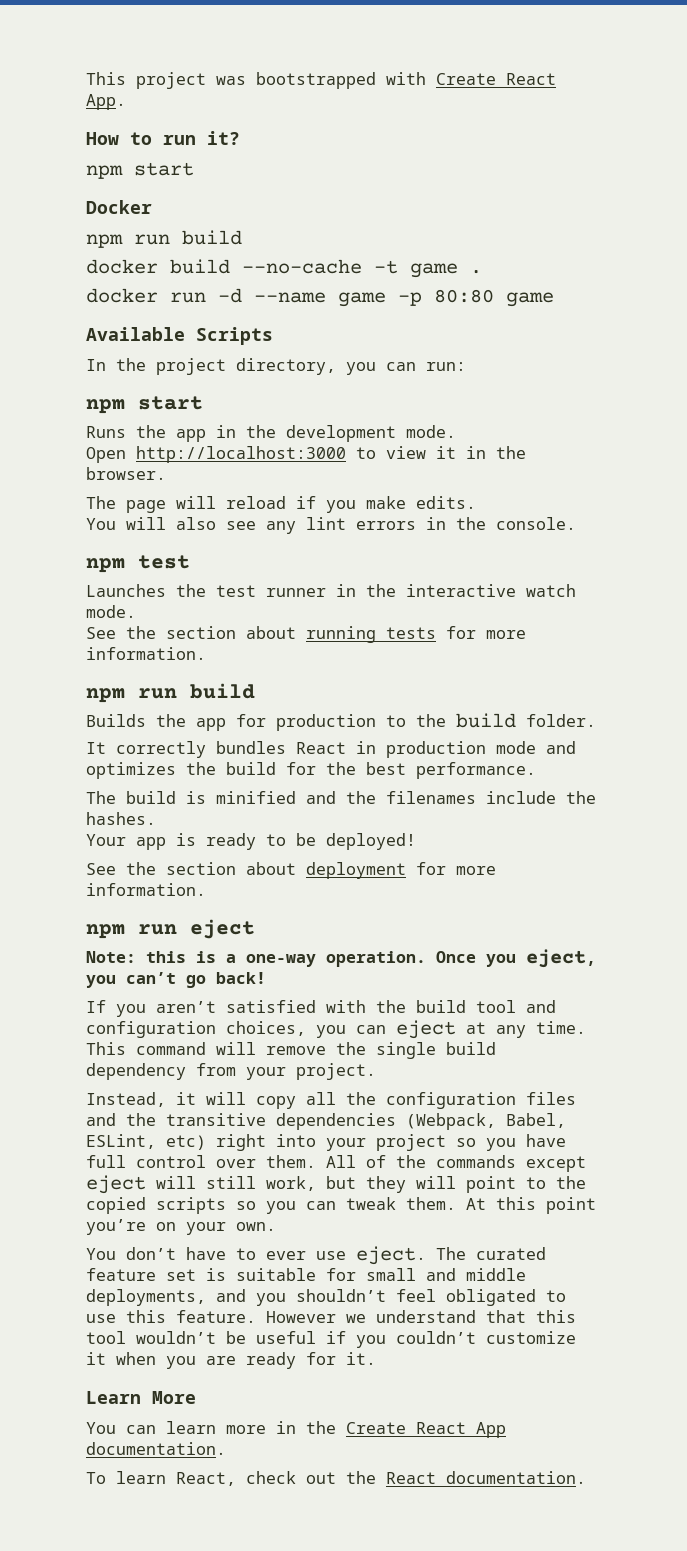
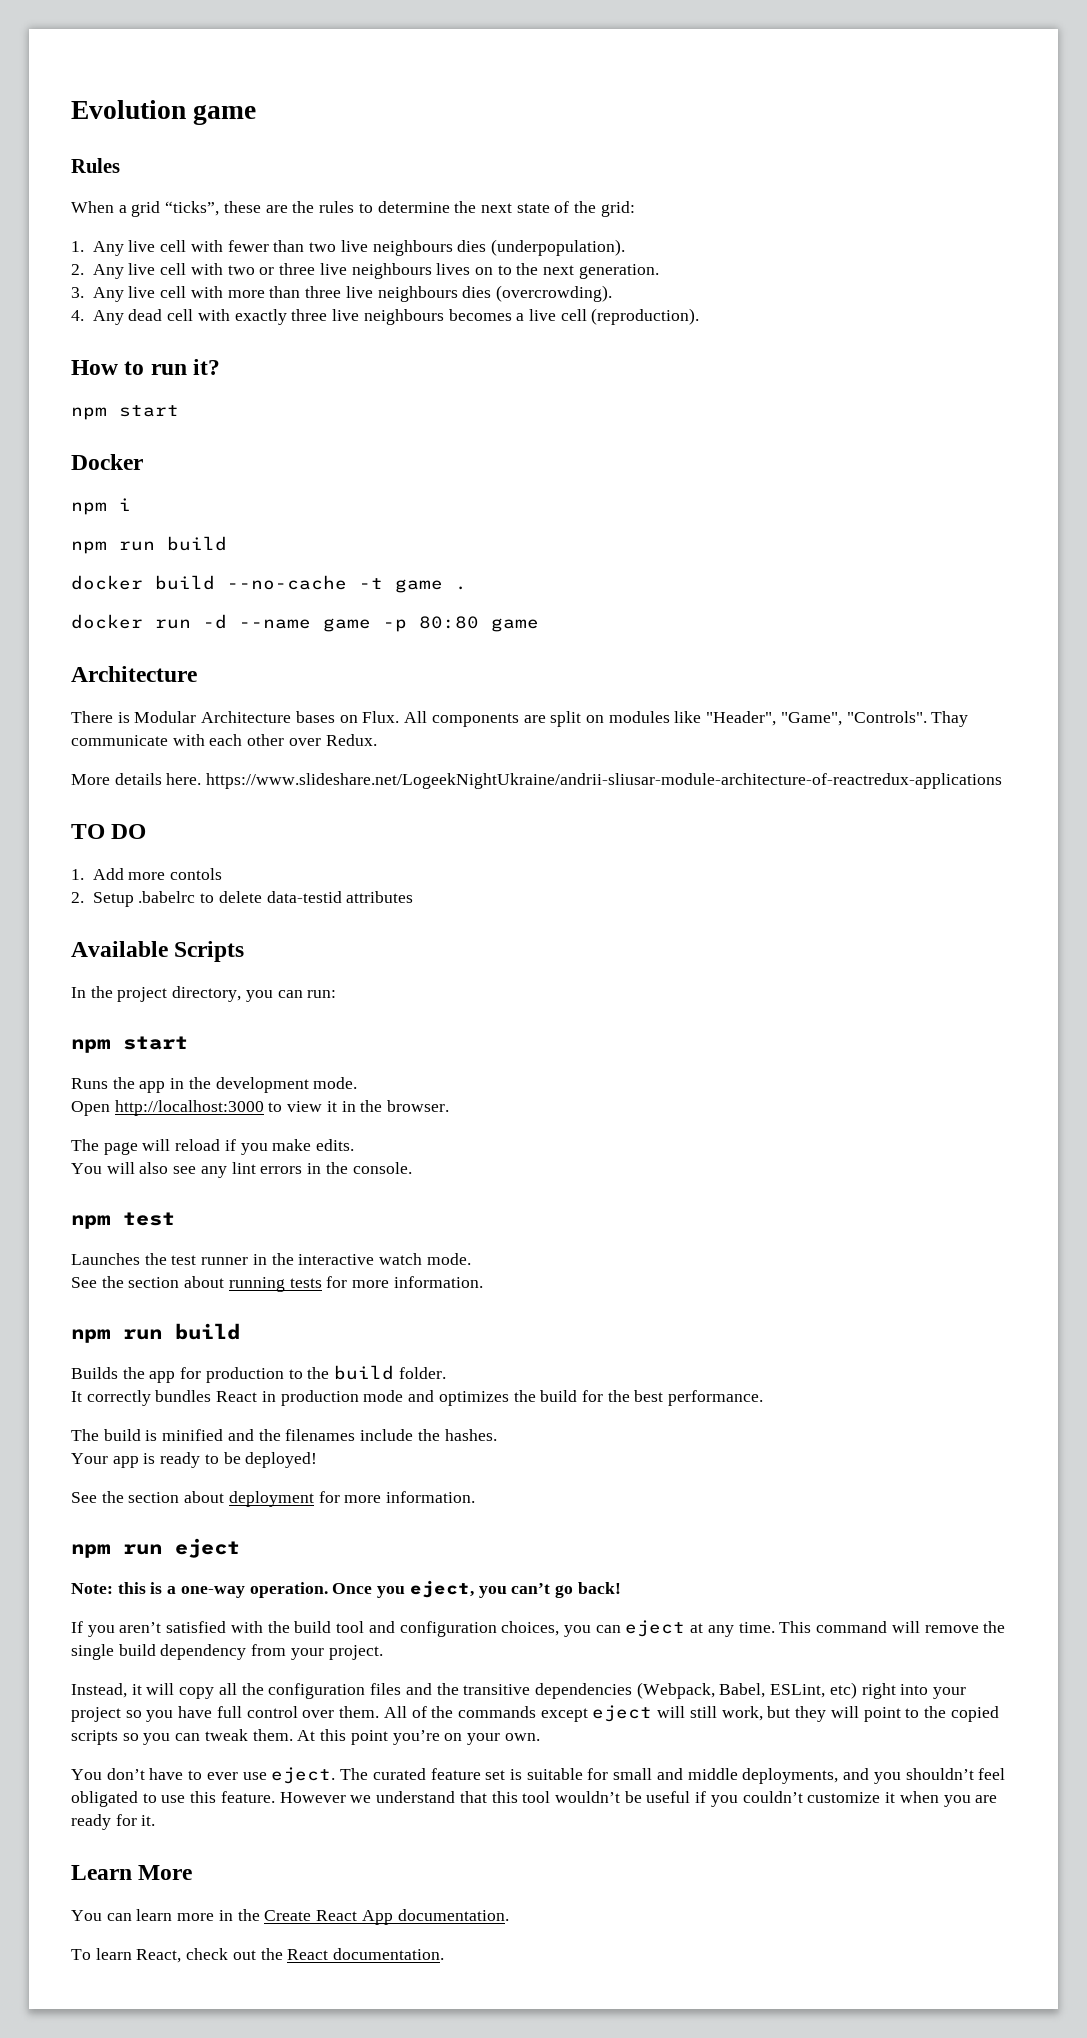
- This project was bootstrapped with Create React App.
+ Evolution game
+ Rules
+ When a grid “ticks”, these are the rules to determine the next state of the grid:
+ 1. Any live cell with fewer than two live neighbours dies (underpopulation).
+ 2. Any live cell with two or three live neighbours lives on to the next generation.
+ 3. Any live cell with more than three live neighbours dies (overcrowding).
+ 4. Any dead cell with exactly three live neighbours becomes a live cell (reproduction).
+ npm i
  docker run -d --name game -p 80:80 game
+ Architecture
+ There is Modular Architecture bases on Flux. All components are split on modules like "Header", "Game", "Controls". Thay communicate with each other over Redux.
+ More details here. https://www.slideshare.net/LogeekNightUkraine/andrii-sliusar-module-architecture-of-reactredux-applications
+ TO DO
+ 1. Add more contols
+ 2. Setup .babelrc to delete data-testid attributes

